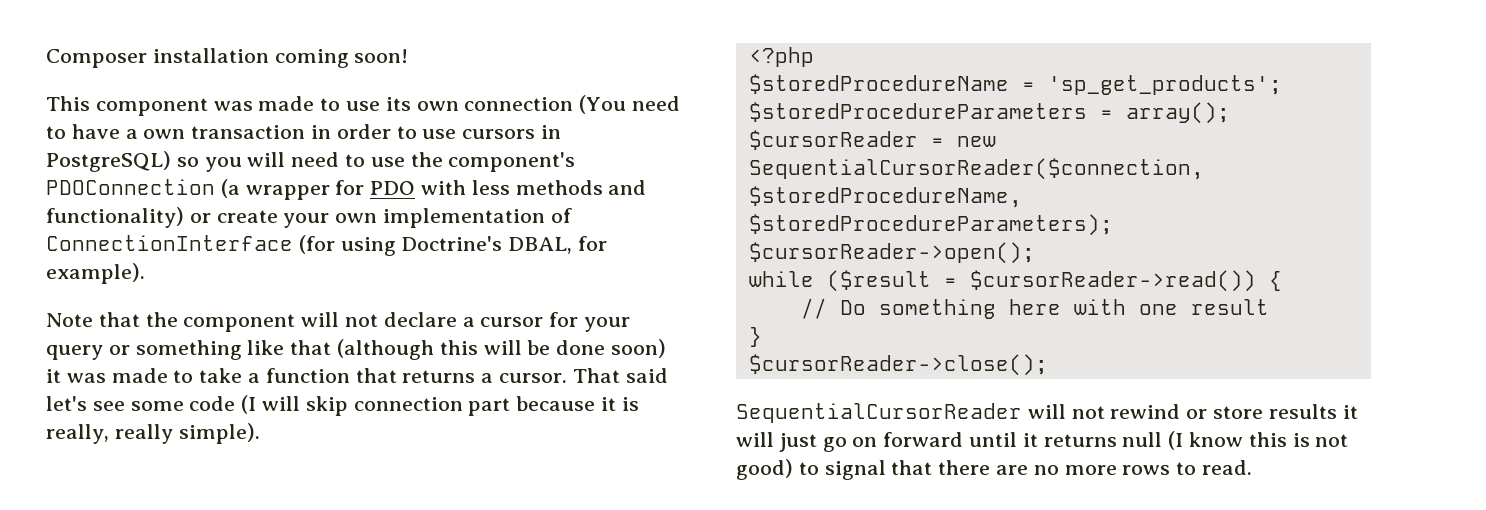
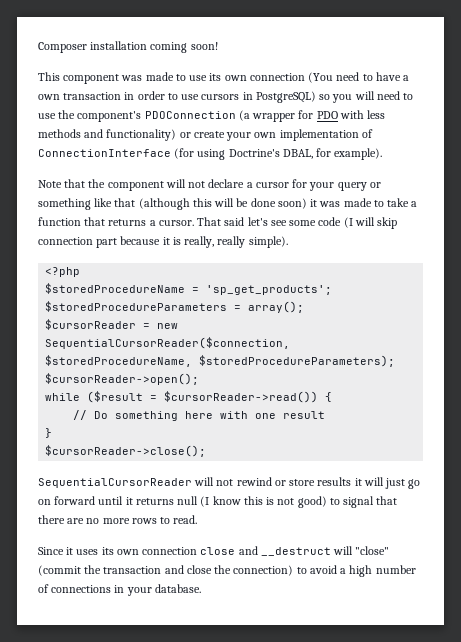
+ Since it uses its own connection close and __destruct will "close" (commit the transaction and close the connection) to avoid a high number of connections in your database.

